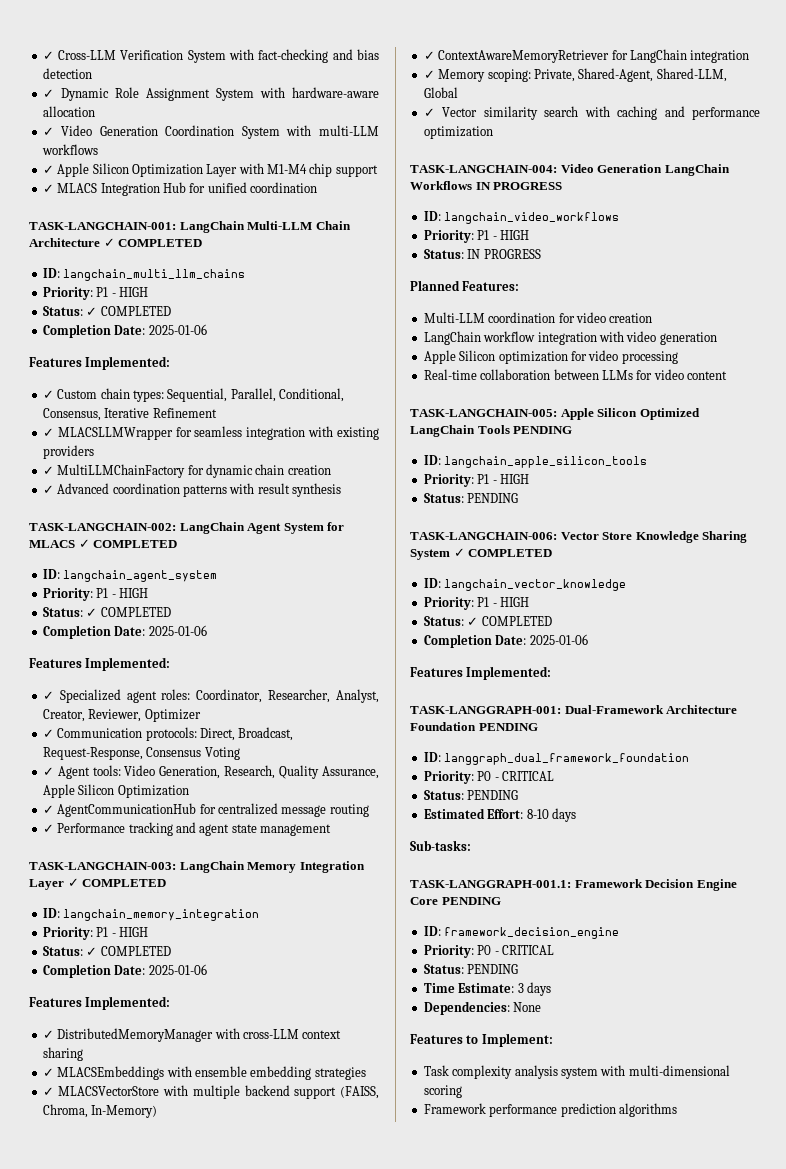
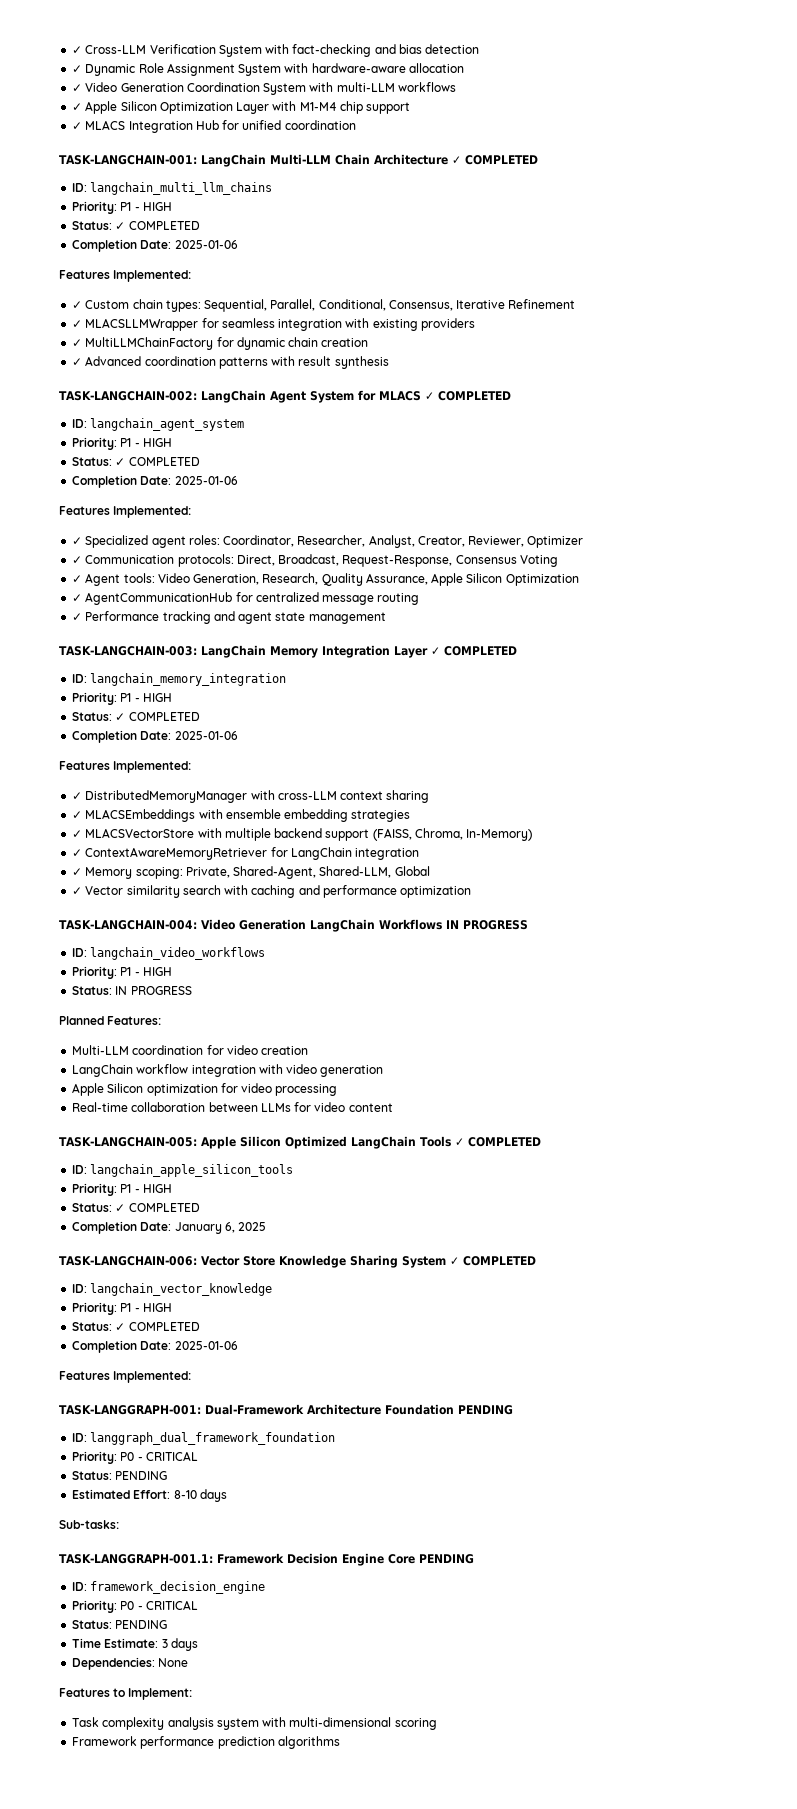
- TASK-LANGCHAIN-005: Apple Silicon Optimized LangChain Tools PENDING
+ TASK-LANGCHAIN-005: Apple Silicon Optimized LangChain Tools ✓ COMPLETED
  ID: langchain_apple_silicon_tools
  Priority: P1 - HIGH
- Status: PENDING
+ Status: ✓ COMPLETED
+ Completion Date: January 6, 2025

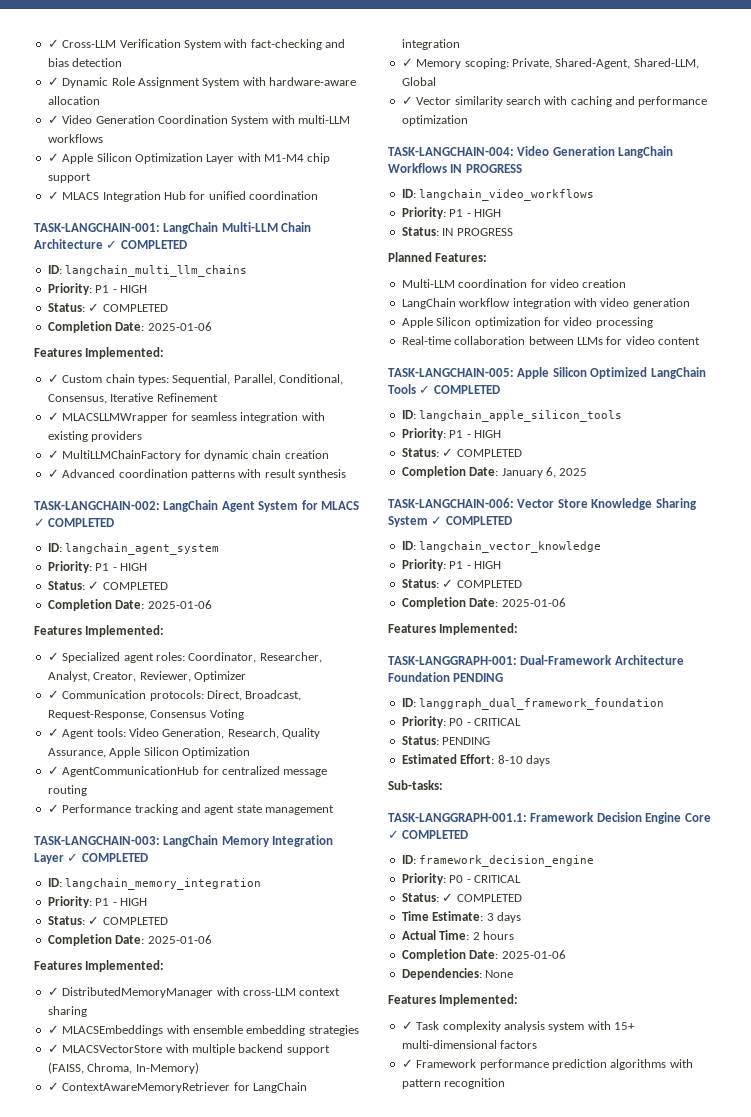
- TASK-LANGGRAPH-001.1: Framework Decision Engine Core PENDING
+ TASK-LANGGRAPH-001.1: Framework Decision Engine Core ✓ COMPLETED
  ID: framework_decision_engine
  Priority: P0 - CRITICAL
- Status: PENDING
+ Status: ✓ COMPLETED
+ Actual Time: 2 hours
+ Completion Date: 2025-01-06
  Dependencies: None
- Features to Implement:
- Task complexity analysis system with multi-dimensional scoring
- Framework performance prediction algorithms
+ Features Implemented:
+ ✓ Task complexity analysis system with 15+ multi-dimensional factors
+ ✓ Framework performance prediction algorithms with pattern recognition

